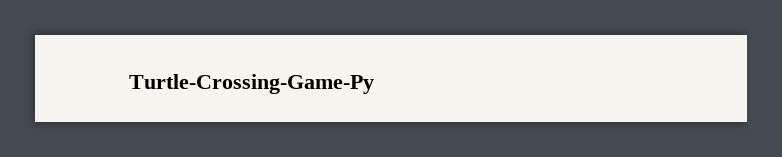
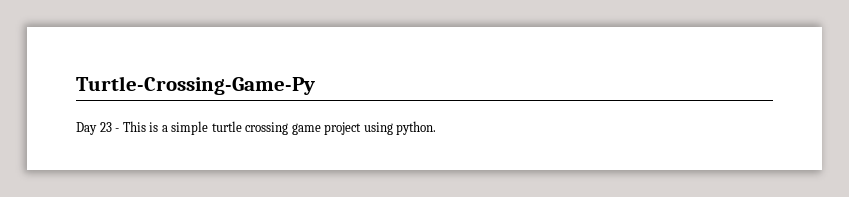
+ Day 23 - This is a simple turtle crossing game project using python.

